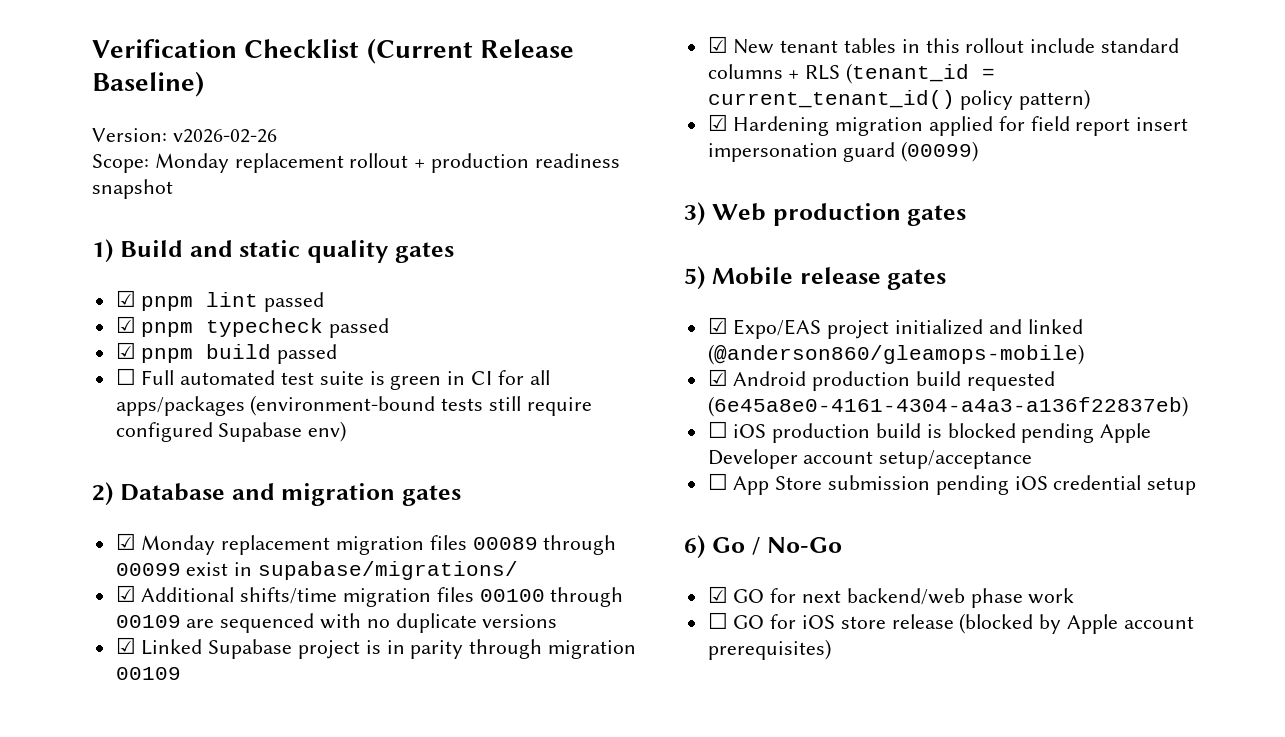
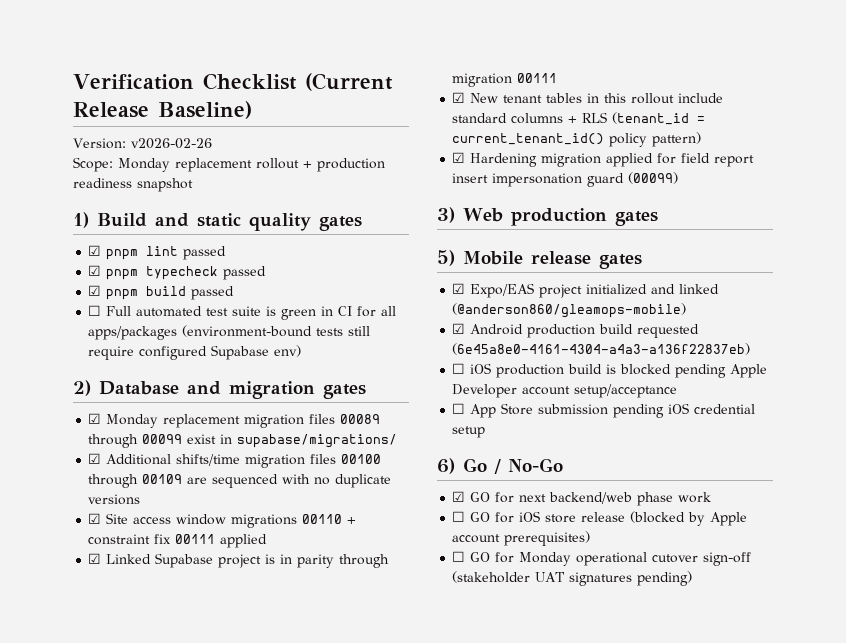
+ ☑ Site access window migrations 00110 + constraint fix 00111 applied
- ☑ Linked Supabase project is in parity through migration 00109
+ ☑ Linked Supabase project is in parity through migration 00111
+ ☐ GO for Monday operational cutover sign-off (stakeholder UAT signatures pending)

